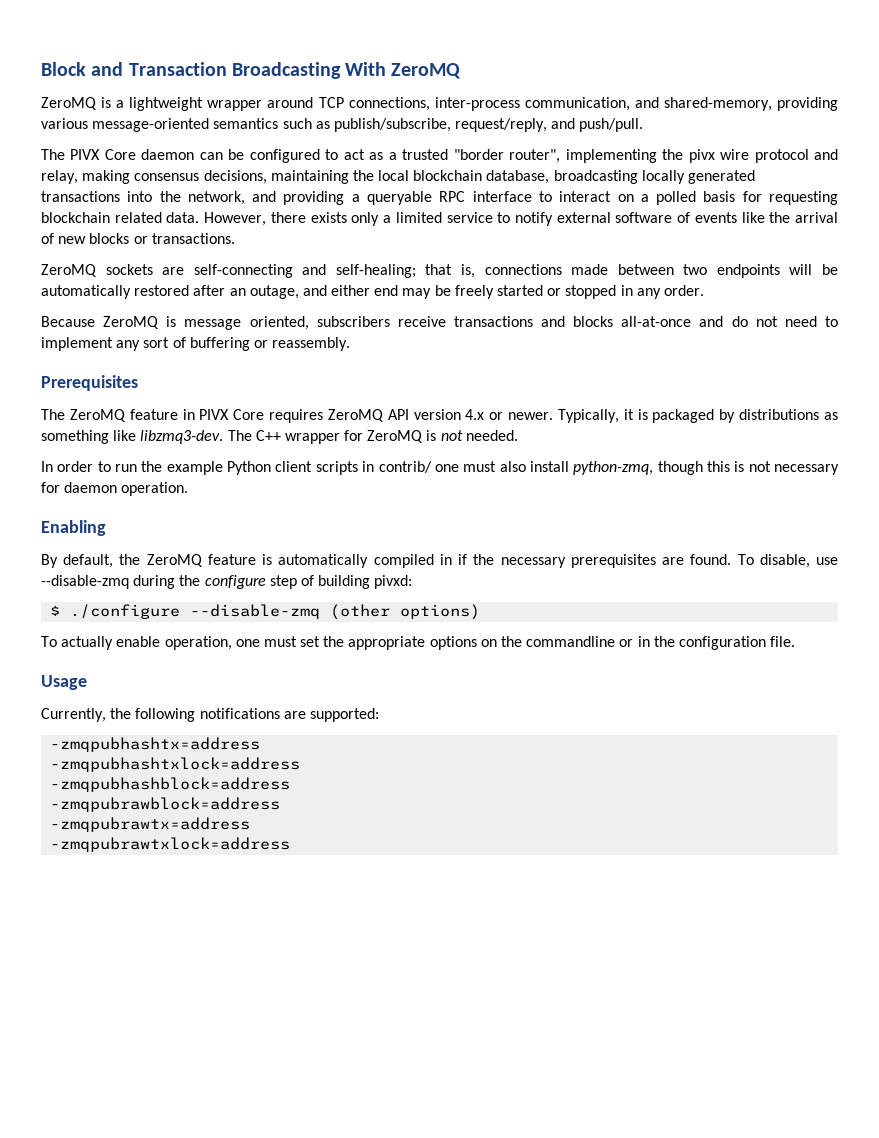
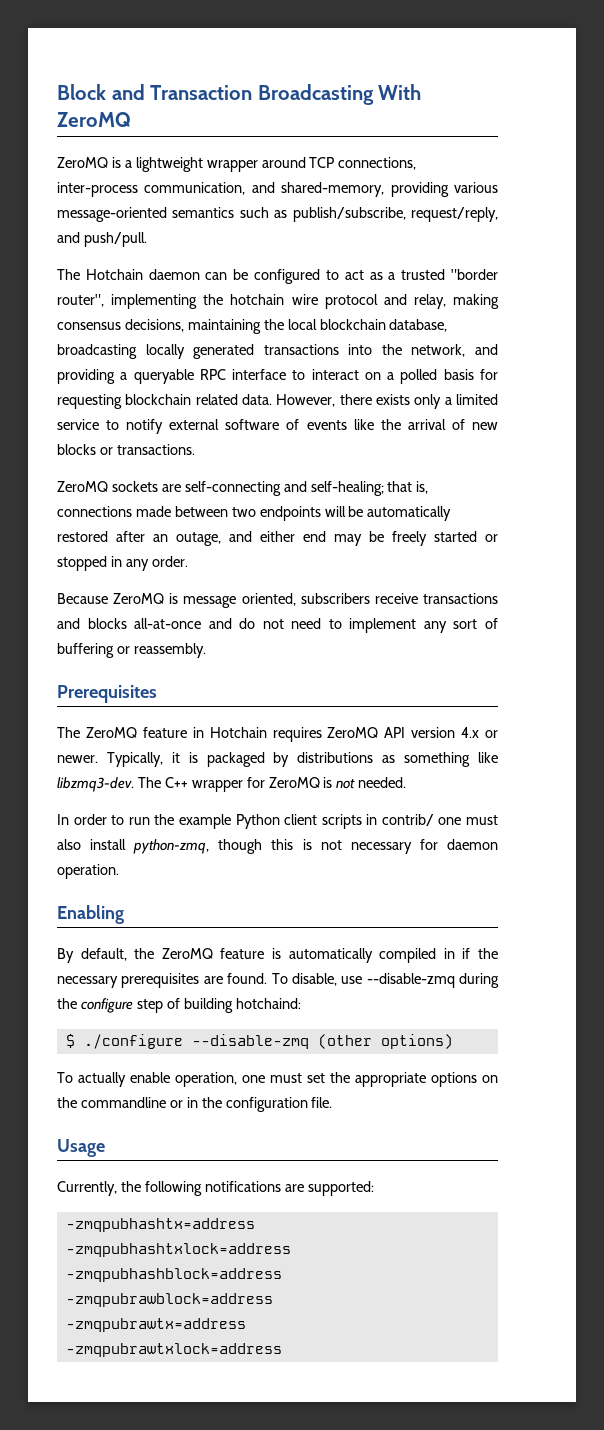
- The PIVX Core daemon can be configured to act as a trusted "border router", implementing the pivx wire protocol and relay, making consensus decisions, maintaining the local blockchain database, broadcasting locally generated transactions into the network, and providing a queryable RPC interface to interact on a polled basis for requesting blockchain related data.
+ The Hotchain daemon can be configured to act as a trusted "border router", implementing the hotchain wire protocol and relay, making consensus decisions, maintaining the local blockchain database, broadcasting locally generated transactions into the network, and providing a queryable RPC interface to interact on a polled basis for requesting blockchain related data.
- The ZeroMQ feature in PIVX Core requires ZeroMQ API version 4.x or newer.
+ The ZeroMQ feature in Hotchain requires ZeroMQ API version 4.x or newer.
- To disable, use --disable-zmq during the configure step of building pivxd:
+ To disable, use --disable-zmq during the configure step of building hotchaind:

